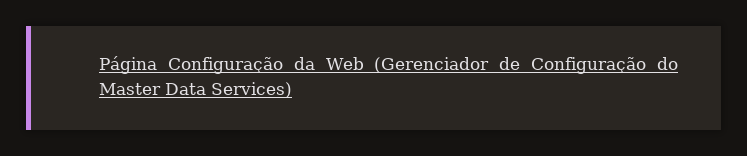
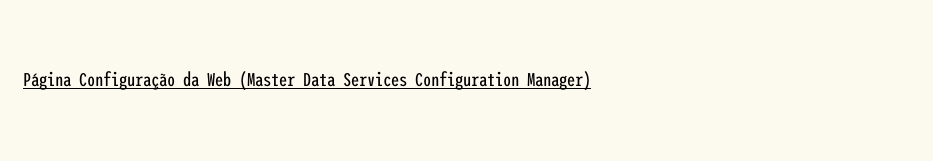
- Página Configuração da Web (Gerenciador de Configuração do Master Data Services)
+ Página Configuração da Web (Master Data Services Configuration Manager)

